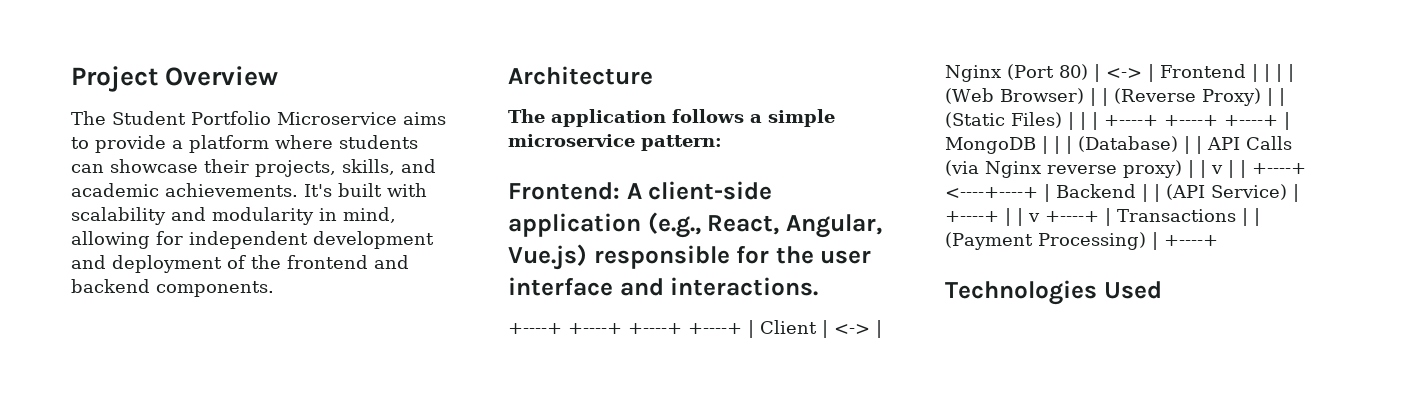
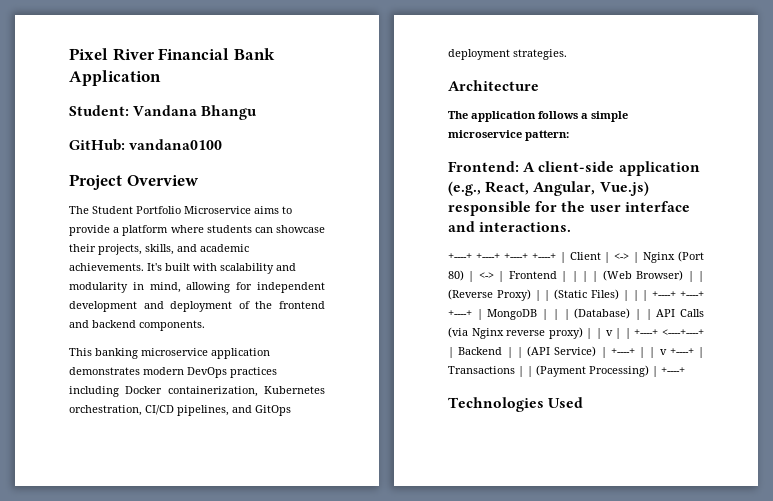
+ Pixel River Financial Bank Application
+ Student: Vandana Bhangu
+ GitHub: vandana0100
+ This banking microservice application demonstrates modern DevOps practices including Docker containerization, Kubernetes orchestration, CI/CD pipelines, and GitOps deployment strategies.

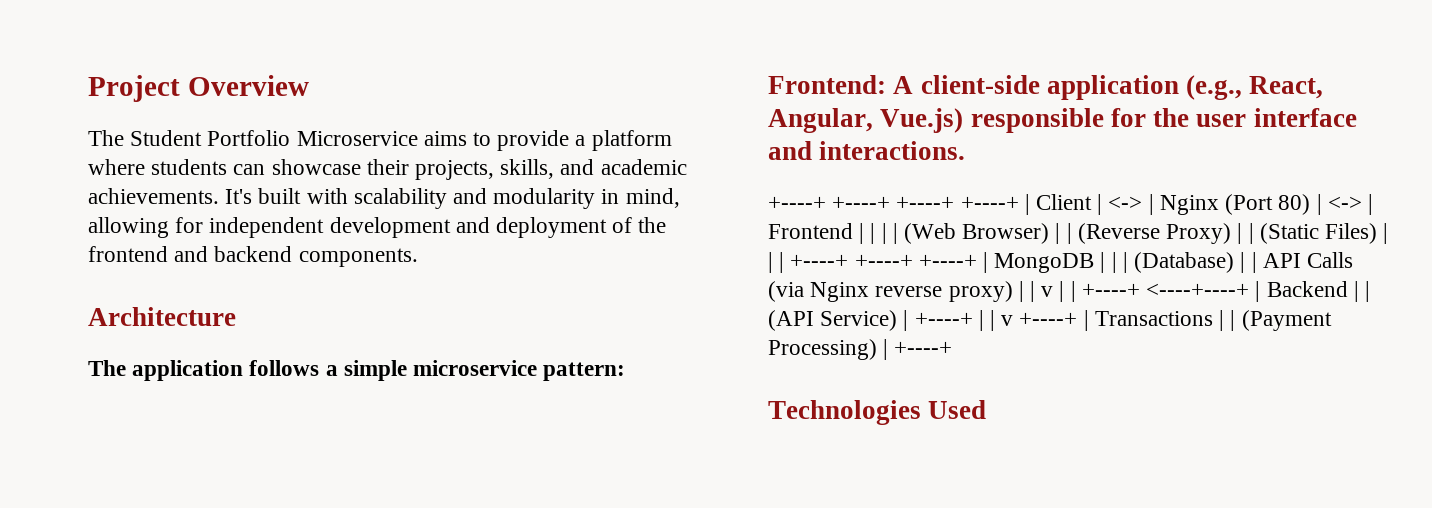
- Pixel River Financial Bank Application
- Student: Vandana Bhangu
- GitHub: vandana0100
- This banking microservice application demonstrates modern DevOps practices including Docker containerization, Kubernetes orchestration, CI/CD pipelines, and GitOps deployment strategies.

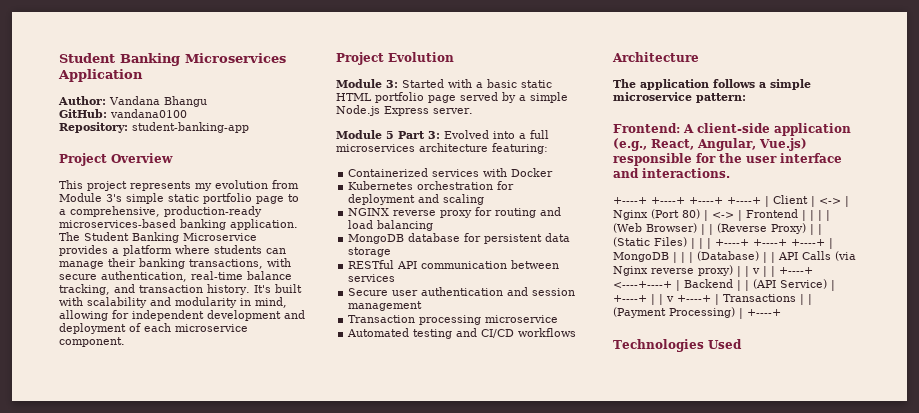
+ Student Banking Microservices Application
+ Author: Vandana Bhangu
+ GitHub: vandana0100
+ Repository: student-banking-app
  Project Overview
- The Student Portfolio Microservice aims to provide a platform where students can showcase their projects, skills, and academic achievements.
+ This project represents my evolution from Module 3's simple static portfolio page to a comprehensive, production-ready microservices-based banking application. The Student Banking Microservice provides a platform where students can manage their banking transactions, with secure authentication, real-time balance tracking, and transaction history.
- It's built with scalability and modularity in mind, allowing for independent development and deployment of the frontend and backend components.
+ It's built with scalability and modularity in mind, allowing for independent development and deployment of each microservice component.
+ Project Evolution
+ Module 3: Started with a basic static HTML portfolio page served by a simple Node.js Express server.
+ Module 5 Part 3: Evolved into a full microservices architecture featuring:
+ Containerized services with Docker
+ Kubernetes orchestration for deployment and scaling
+ NGINX reverse proxy for routing and load balancing
+ MongoDB database for persistent data storage
+ RESTful API communication between services
+ Secure user authentication and session management
+ Transaction processing microservice
+ Automated testing and CI/CD workflows

